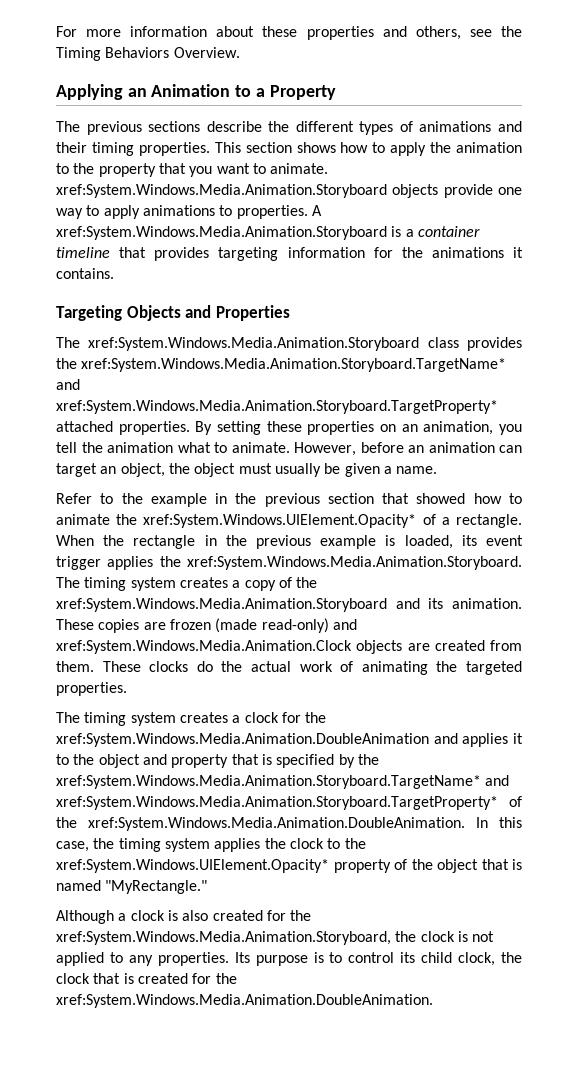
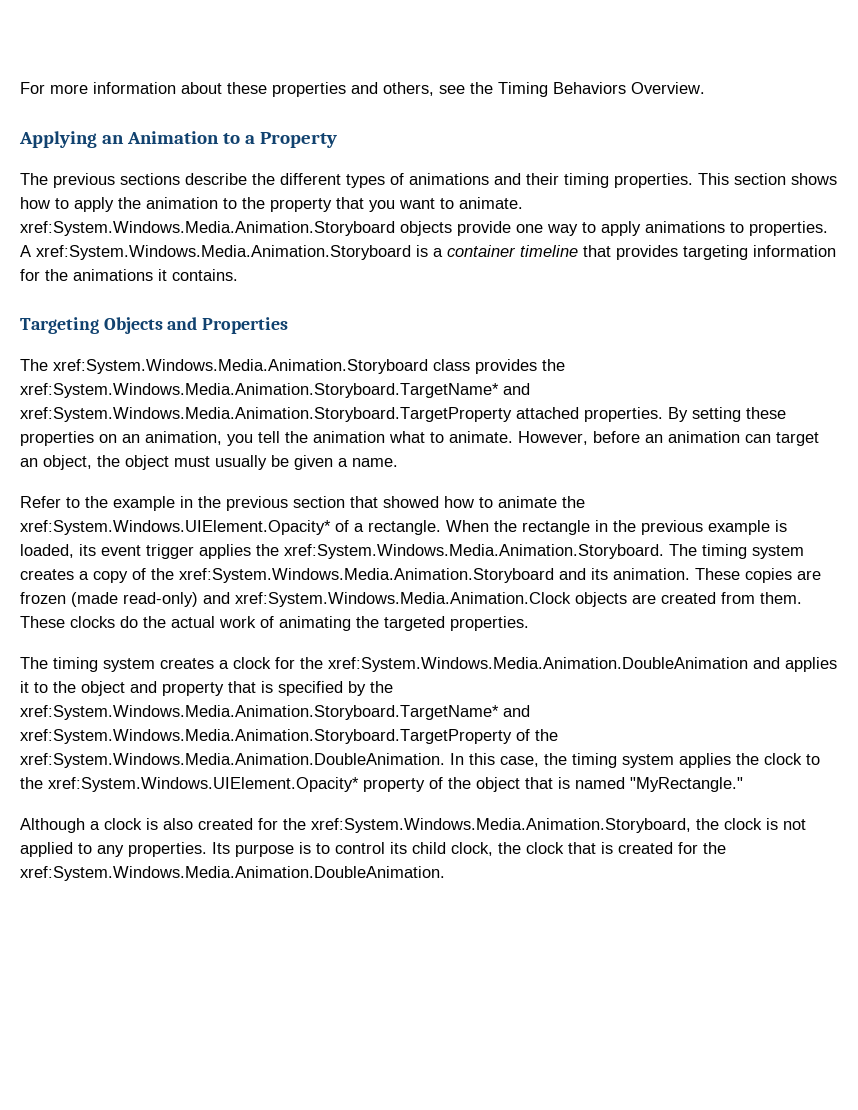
- The xref:System.Windows.Media.Animation.Storyboard class provides the xref:System.Windows.Media.Animation.Storyboard.TargetName* and xref:System.Windows.Media.Animation.Storyboard.TargetProperty* attached properties.
+ The xref:System.Windows.Media.Animation.Storyboard class provides the xref:System.Windows.Media.Animation.Storyboard.TargetName* and xref:System.Windows.Media.Animation.Storyboard.TargetProperty attached properties.
- The timing system creates a clock for the xref:System.Windows.Media.Animation.DoubleAnimation and applies it to the object and property that is specified by the xref:System.Windows.Media.Animation.Storyboard.TargetName* and xref:System.Windows.Media.Animation.Storyboard.TargetProperty* of the xref:System.Windows.Media.Animation.DoubleAnimation. In this case, the timing system applies the clock to the xref:System.Windows.UIElement.Opacity* property of the object that is named "MyRectangle."
+ The timing system creates a clock for the xref:System.Windows.Media.Animation.DoubleAnimation and applies it to the object and property that is specified by the xref:System.Windows.Media.Animation.Storyboard.TargetName* and xref:System.Windows.Media.Animation.Storyboard.TargetProperty of the xref:System.Windows.Media.Animation.DoubleAnimation. In this case, the timing system applies the clock to the xref:System.Windows.UIElement.Opacity* property of the object that is named "MyRectangle."

